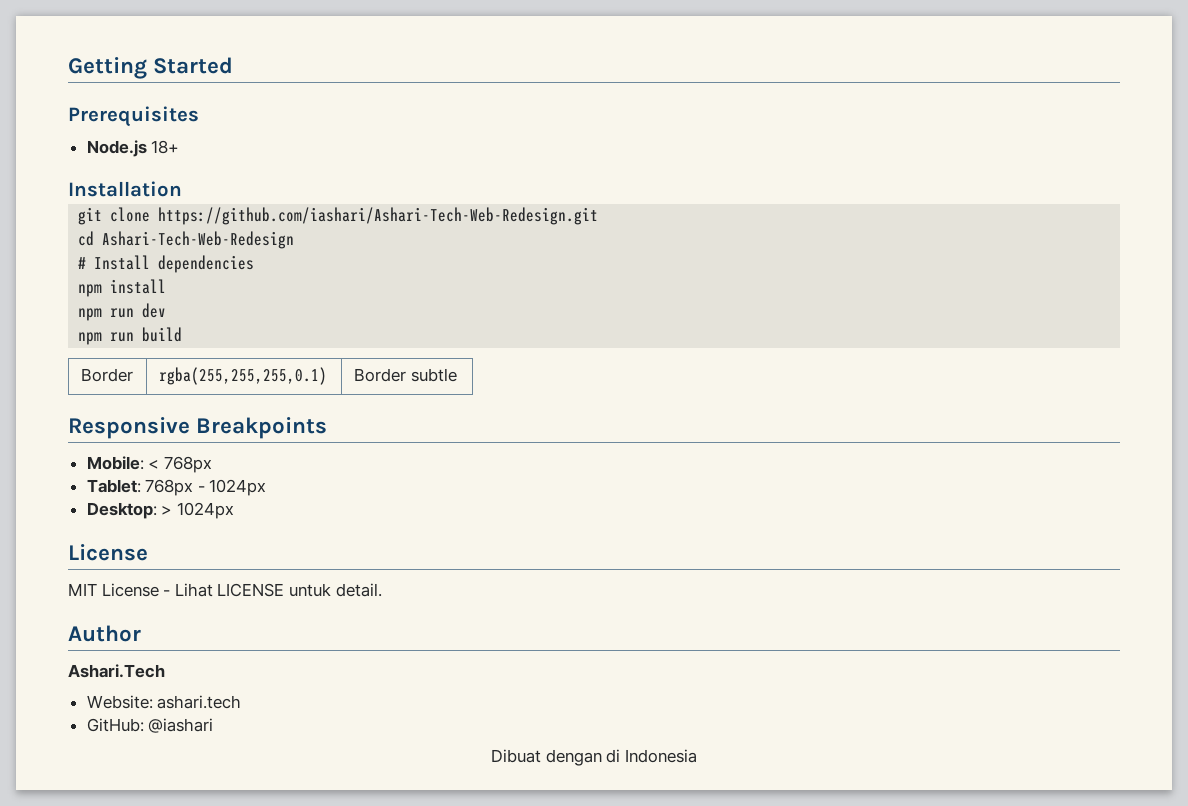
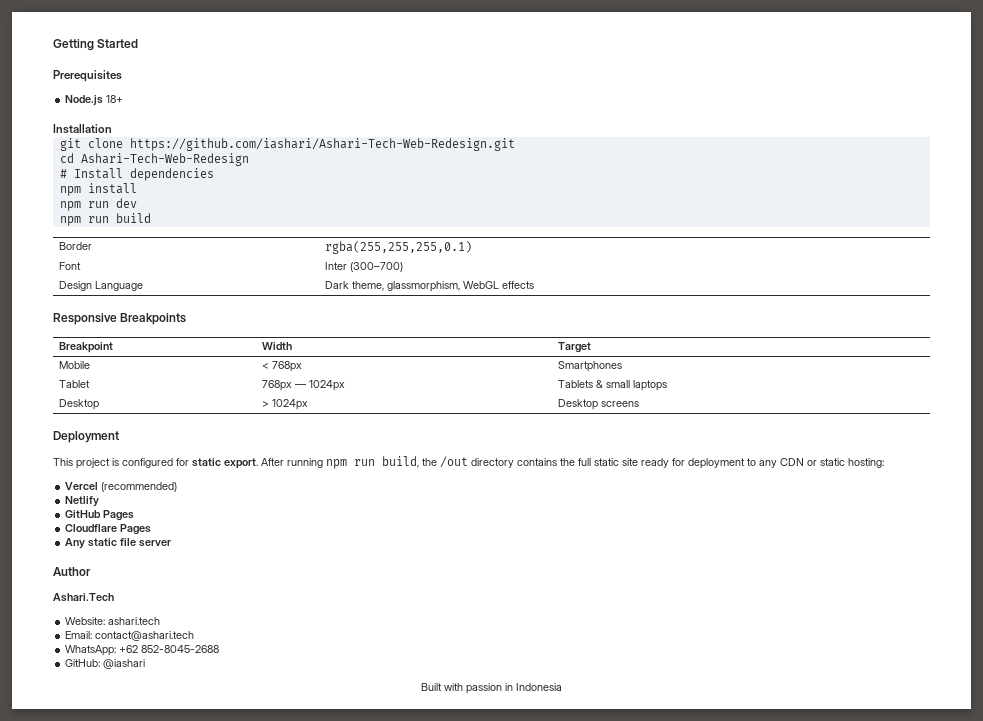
- Border | rgba(255,255,255,0.1) | Border subtle
+ Border | rgba(255,255,255,0.1)
+ Font | Inter (300–700)
+ Design Language | Dark theme, glassmorphism, WebGL effects
  Responsive Breakpoints
- Mobile: < 768px
- Tablet: 768px - 1024px
- Desktop: > 1024px
- License
- MIT License - Lihat LICENSE untuk detail.
+ Breakpoint | Width | Target
+ Mobile | < 768px | Smartphones
+ Tablet | 768px — 1024px | Tablets & small laptops
+ Desktop | > 1024px | Desktop screens
+ Deployment
+ This project is configured for static export. After running npm run build, the /out directory contains the full static site ready for deployment to any CDN or static hosting:
+ Vercel (recommended)
+ Netlify
+ GitHub Pages
+ Cloudflare Pages
+ Any static file server
  Author
  Ashari.Tech
  Website: ashari.tech
+ Email: contact@ashari.tech
+ WhatsApp: +62 852-8045-2688
  GitHub: @iashari
- Dibuat dengan di Indonesia
+ Built with passion in Indonesia

